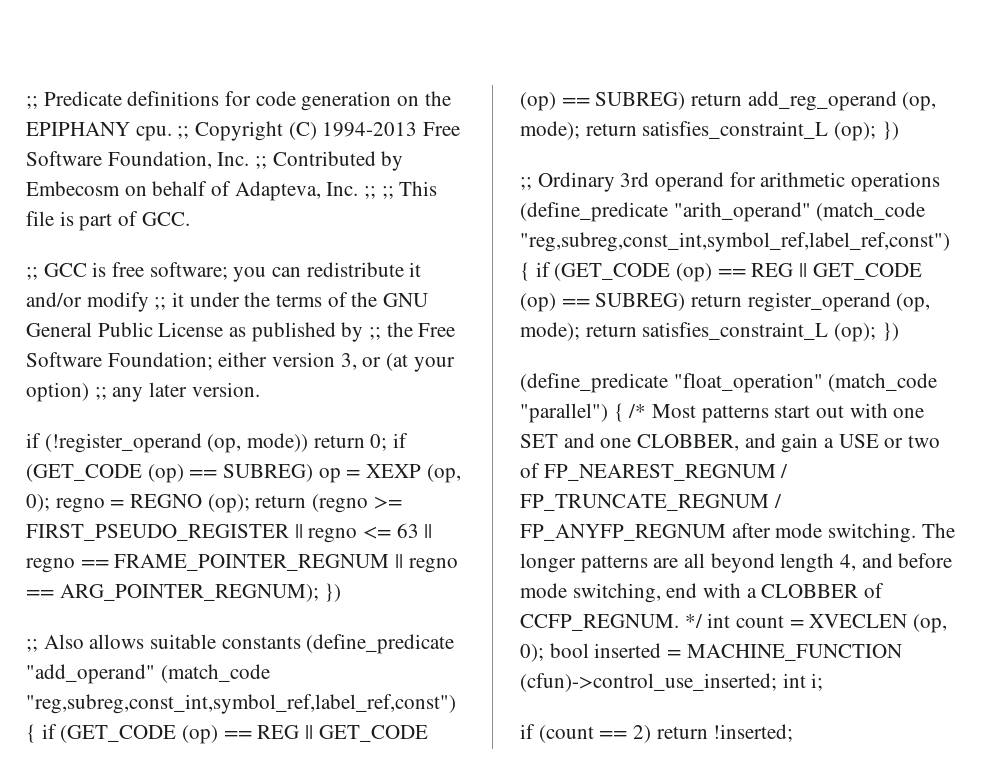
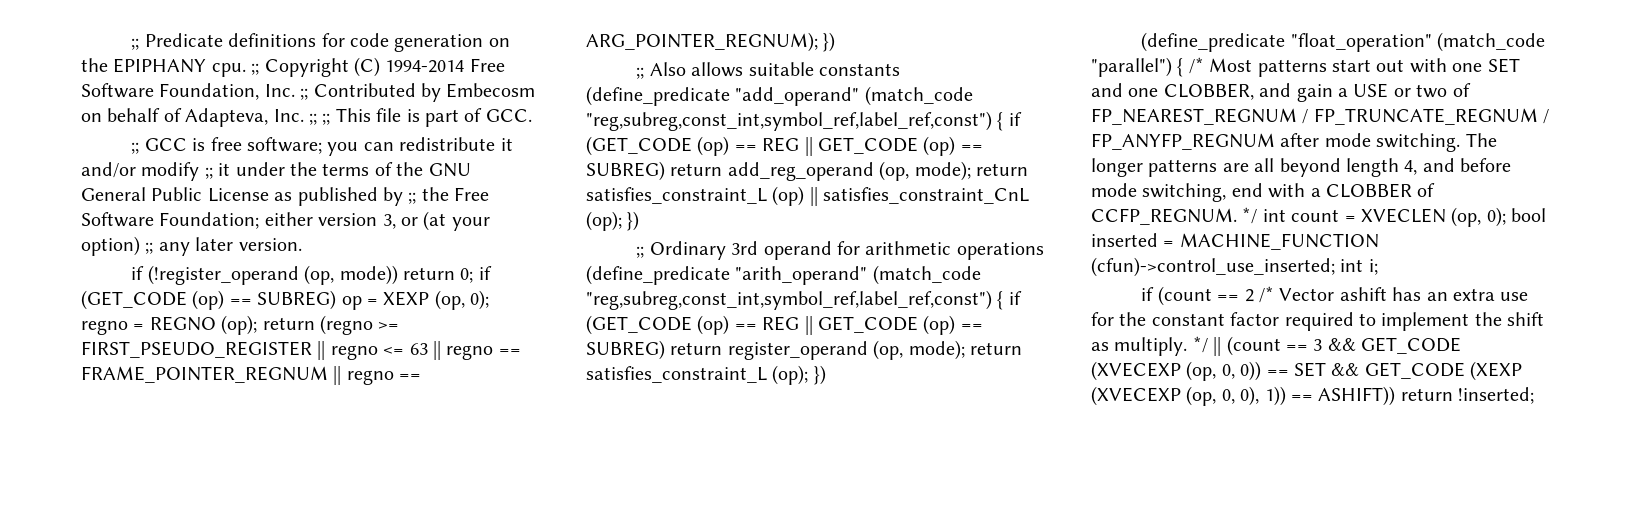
- ;; Predicate definitions for code generation on the EPIPHANY cpu. ;; Copyright (C) 1994-2013 Free Software Foundation, Inc. ;; Contributed by Embecosm on behalf of Adapteva, Inc. ;; ;; This file is part of GCC.
+ ;; Predicate definitions for code generation on the EPIPHANY cpu. ;; Copyright (C) 1994-2014 Free Software Foundation, Inc. ;; Contributed by Embecosm on behalf of Adapteva, Inc. ;; ;; This file is part of GCC.
- ;; Also allows suitable constants (define_predicate "add_operand" (match_code "reg,subreg,const_int,symbol_ref,label_ref,const") { if (GET_CODE (op) == REG || GET_CODE (op) == SUBREG) return add_reg_operand (op, mode); return satisfies_constraint_L (op); })
+ ;; Also allows suitable constants (define_predicate "add_operand" (match_code "reg,subreg,const_int,symbol_ref,label_ref,const") { if (GET_CODE (op) == REG || GET_CODE (op) == SUBREG) return add_reg_operand (op, mode); return satisfies_constraint_L (op) || satisfies_constraint_CnL (op); })
- if (count == 2) return !inserted;
+ if (count == 2 /* Vector ashift has an extra use for the constant factor required to implement the shift as multiply. */ || (count == 3 && GET_CODE (XVECEXP (op, 0, 0)) == SET && GET_CODE (XEXP (XVECEXP (op, 0, 0), 1)) == ASHIFT)) return !inserted;

